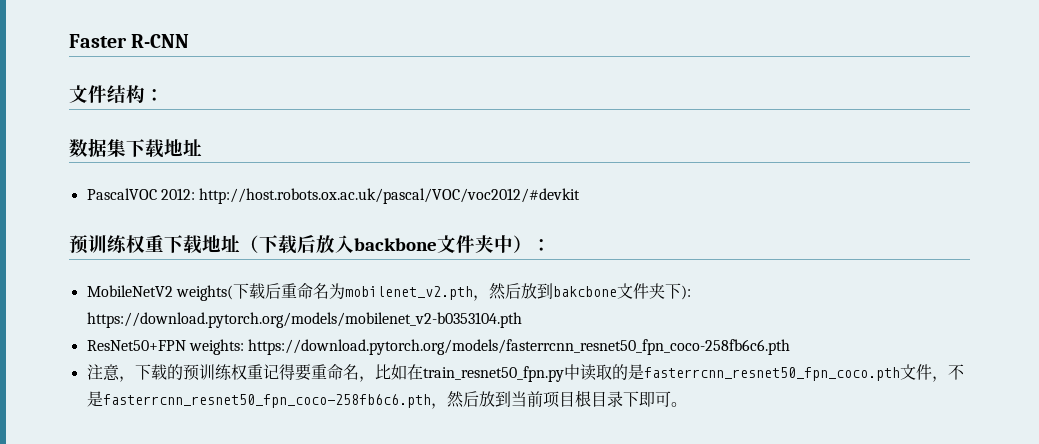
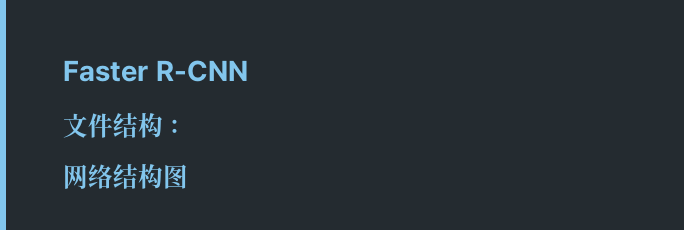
- 数据集下载地址
- PascalVOC 2012: http://host.robots.ox.ac.uk/pascal/VOC/voc2012/#devkit
- 预训练权重下载地址（下载后放入backbone文件夹中）：
- MobileNetV2 weights(下载后重命名为mobilenet_v2.pth，然后放到bakcbone文件夹下): https://download.pytorch.org/models/mobilenet_v2-b0353104.pth
- ResNet50+FPN weights: https://download.pytorch.org/models/fasterrcnn_resnet50_fpn_coco-258fb6c6.pth
- 注意，下载的预训练权重记得要重命名，比如在train_resnet50_fpn.py中读取的是fasterrcnn_resnet50_fpn_coco.pth文件，不是fasterrcnn_resnet50_fpn_coco-258fb6c6.pth，然后放到当前项目根目录下即可。
+ 网络结构图

